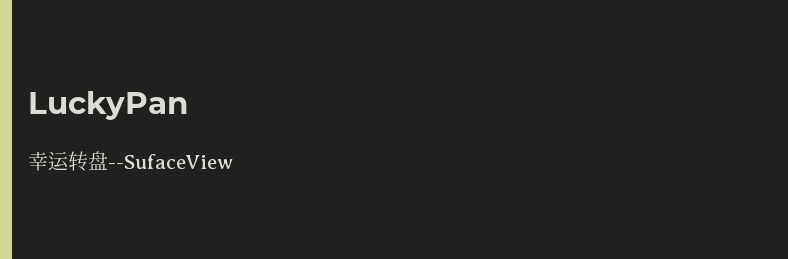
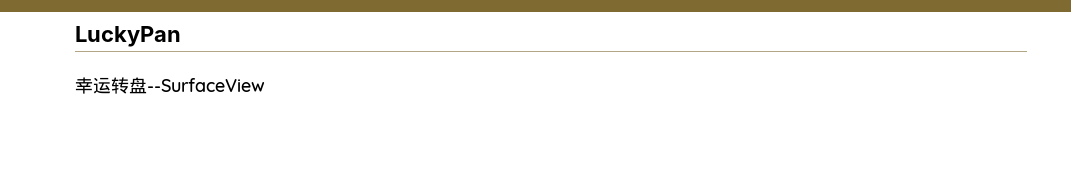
- 幸运转盘--SufaceView
+ 幸运转盘--SurfaceView

